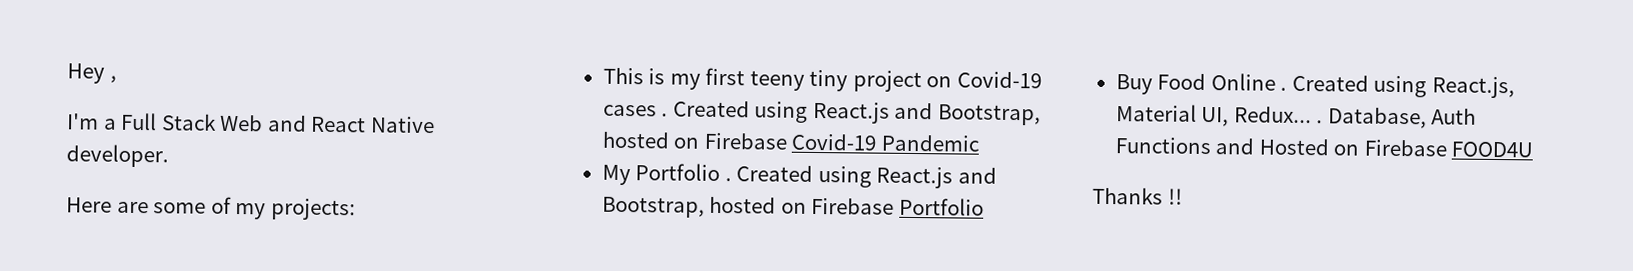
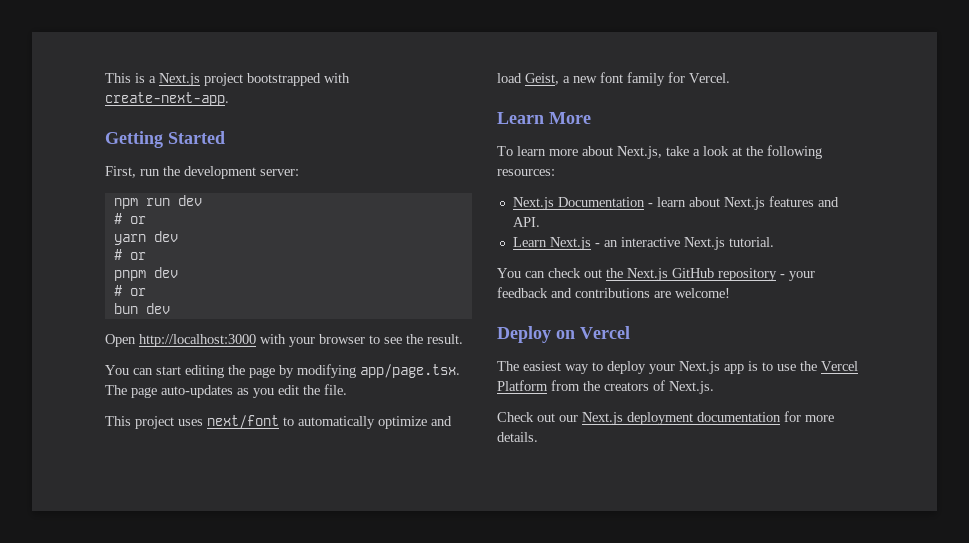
- Hey ,
- I'm a Full Stack Web and React Native developer.
- Here are some of my projects:
- This is my first teeny tiny project on Covid-19 cases . Created using React.js and Bootstrap, hosted on Firebase Covid-19 Pandemic
- My Portfolio . Created using React.js and Bootstrap, hosted on Firebase Portfolio
- Buy Food Online . Created using React.js, Material UI, Redux... . Database, Auth Functions and Hosted on Firebase FOOD4U
- Thanks !!
+ This is a Next.js project bootstrapped with create-next-app.
+ Getting Started
+ First, run the development server:
+ npm run dev
+ # or
+ yarn dev
+ # or
+ pnpm dev
+ # or
+ bun dev
+ Open http://localhost:3000 with your browser to see the result.
+ You can start editing the page by modifying app/page.tsx. The page auto-updates as you edit the file.
+ This project uses next/font to automatically optimize and load Geist, a new font family for Vercel.
+ Learn More
+ To learn more about Next.js, take a look at the following resources:
+ Next.js Documentation - learn about Next.js features and API.
+ Learn Next.js - an interactive Next.js tutorial.
+ You can check out the Next.js GitHub repository - your feedback and contributions are welcome!
+ Deploy on Vercel
+ The easiest way to deploy your Next.js app is to use the Vercel Platform from the creators of Next.js.
+ Check out our Next.js deployment documentation for more details.

